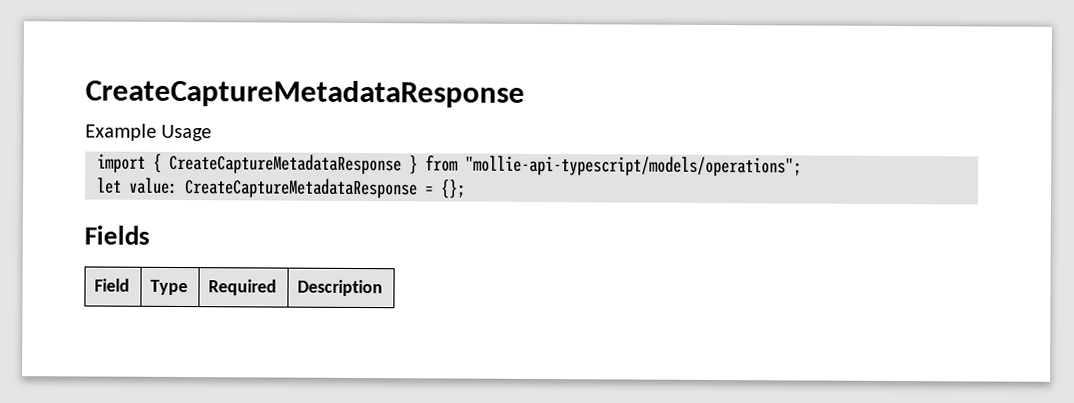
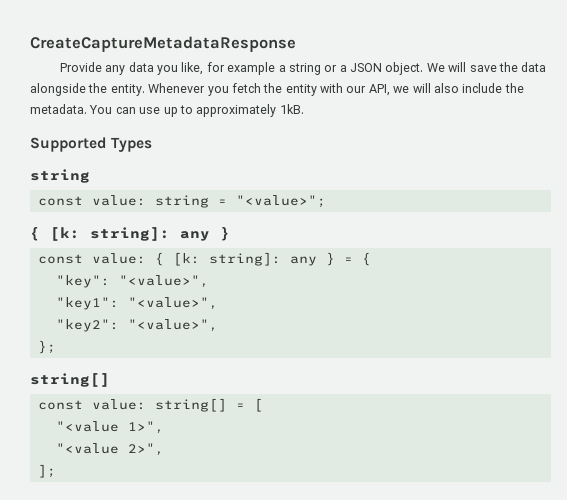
- Example Usage
- import { CreateCaptureMetadataResponse } from "mollie-api-typescript/models/operations";
- let value: CreateCaptureMetadataResponse = {};
- Fields
- Field | Type | Required | Description
+ Provide any data you like, for example a string or a JSON object. We will save the data alongside the entity. Whenever you fetch the entity with our API, we will also include the metadata. You can use up to approximately 1kB.
+ Supported Types
+ string
+ const value: string = "<value>";
+ { [k: string]: any }
+ const value: { [k: string]: any } = {
+ "key": "<value>",
+ "key1": "<value>",
+ "key2": "<value>",
+ };
+ string[]
+ const value: string[] = [
+ "<value 1>",
+ "<value 2>",
+ ];

